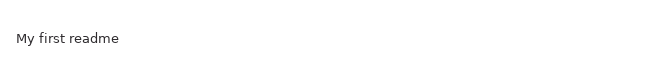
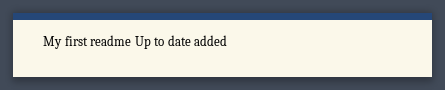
- My first readme
+ My first readme Up to date added

